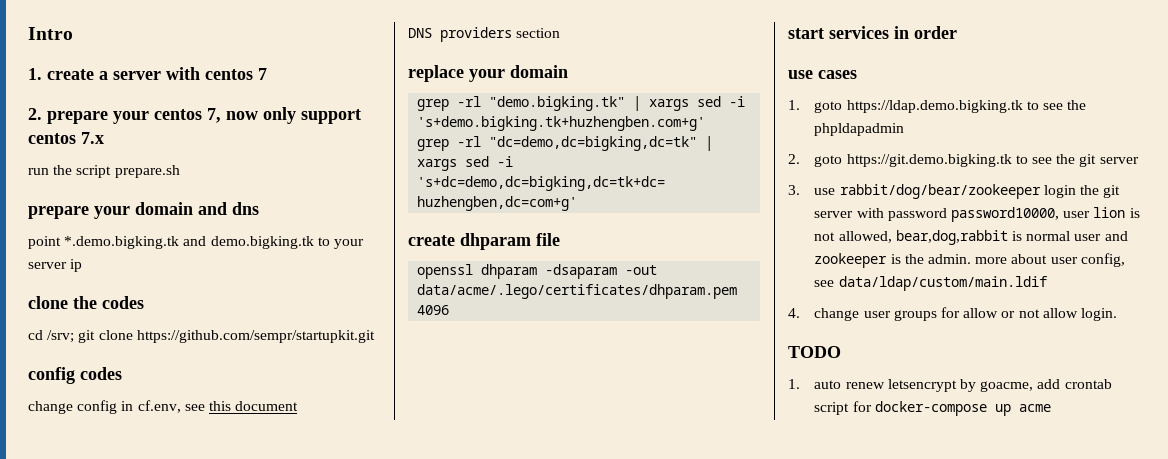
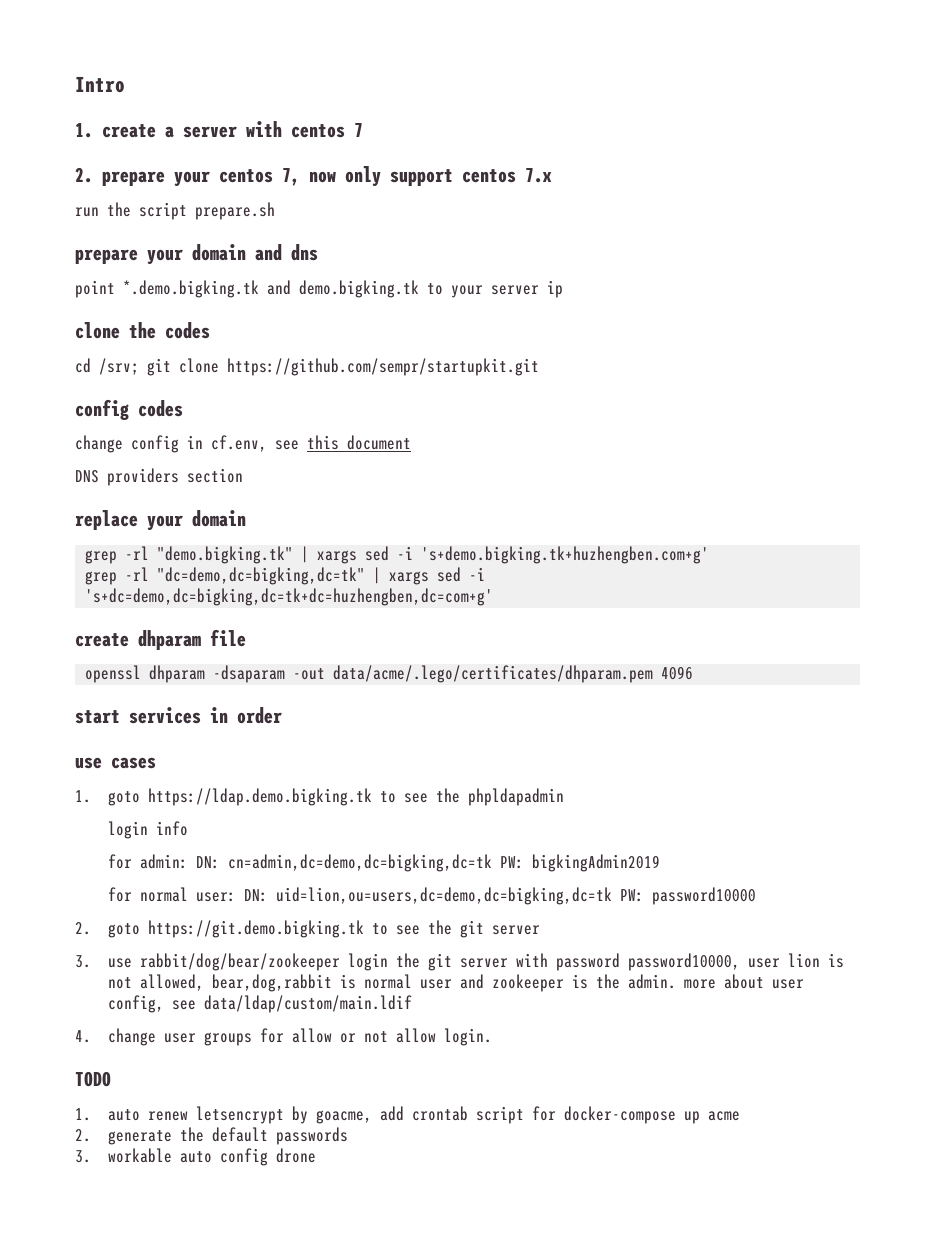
+ login info
+ for admin: DN: cn=admin,dc=demo,dc=bigking,dc=tk PW: bigkingAdmin2019
+ for normal user: DN: uid=lion,ou=users,dc=demo,dc=bigking,dc=tk PW: password10000
+ 2. generate the default passwords
+ 3. workable auto config drone

